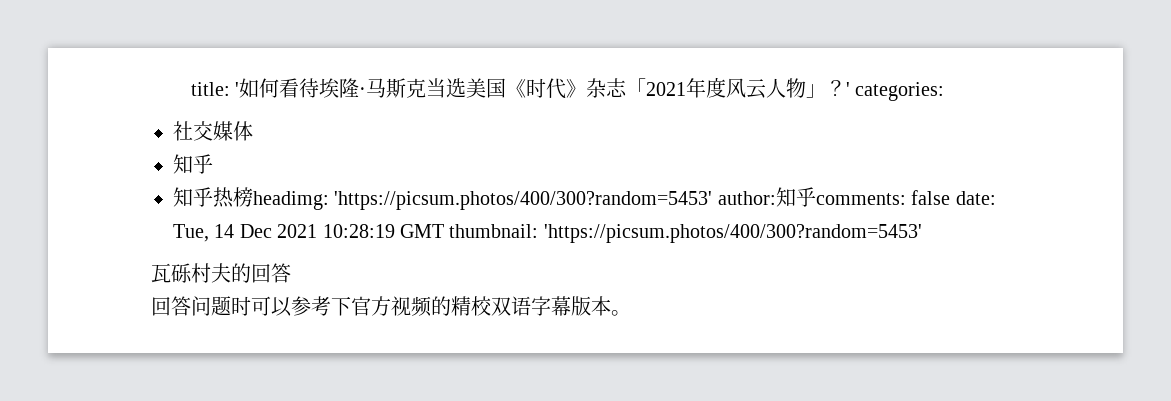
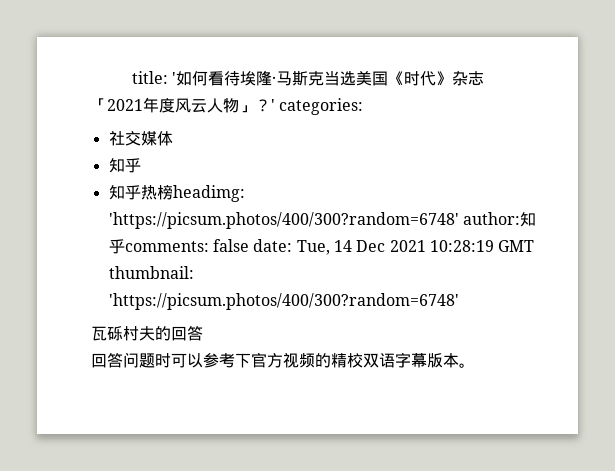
- 知乎热榜headimg: 'https://picsum.photos/400/300?random=5453' author:知乎comments: false date: Tue, 14 Dec 2021 10:28:19 GMT thumbnail: 'https://picsum.photos/400/300?random=5453'
+ 知乎热榜headimg: 'https://picsum.photos/400/300?random=6748' author:知乎comments: false date: Tue, 14 Dec 2021 10:28:19 GMT thumbnail: 'https://picsum.photos/400/300?random=6748'

